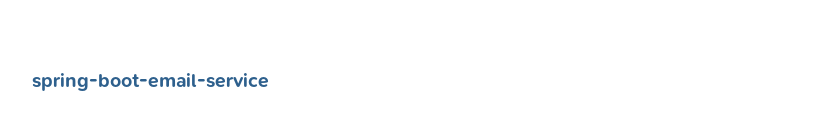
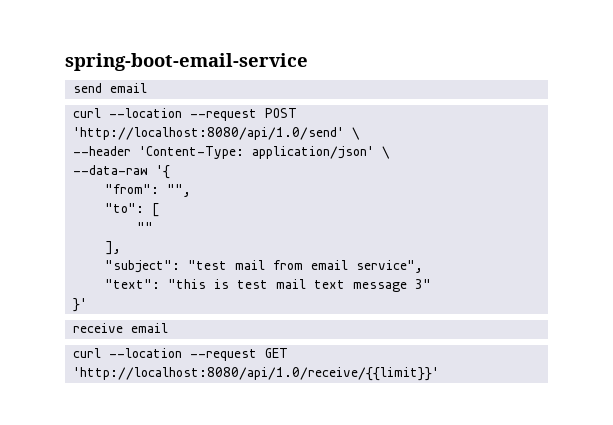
+ send email
+ curl --location --request POST 'http://localhost:8080/api/1.0/send' \
+ --header 'Content-Type: application/json' \
+ --data-raw '{
+ "from": "",
+ "to": [
+ ""
+ ],
+ "subject": "test mail from email service",
+ "text": "this is test mail text message 3"
+ }'
+ receive email
+ curl --location --request GET 'http://localhost:8080/api/1.0/receive/{{limit}}'

